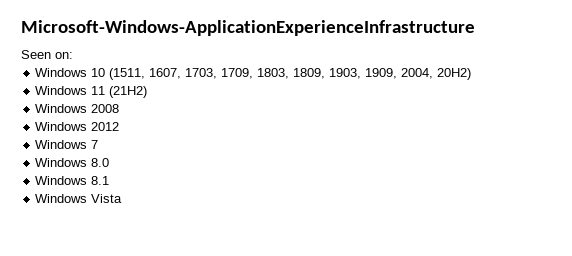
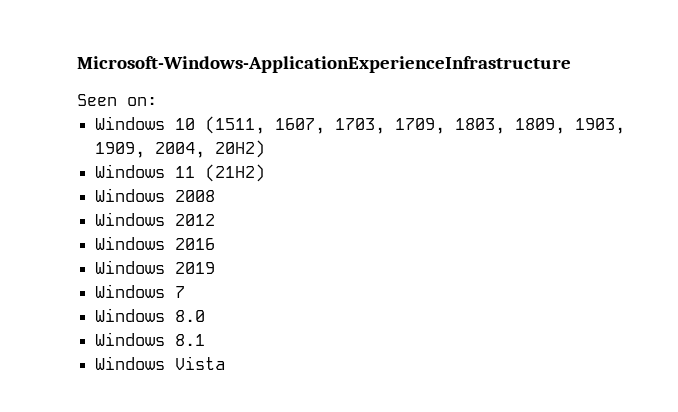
+ Windows 2016
+ Windows 2019

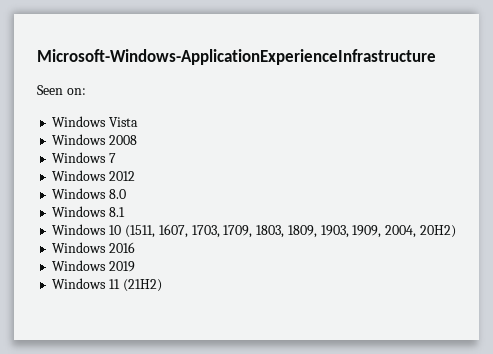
+ Windows Vista
+ Windows 2008
+ Windows 7
+ Windows 2012
+ Windows 8.0
+ Windows 8.1
- Windows 11 (21H2)
- Windows 2008
- Windows 2012
- Windows 7
- Windows 8.0
- Windows 8.1
- Windows Vista
+ Windows 11 (21H2)

